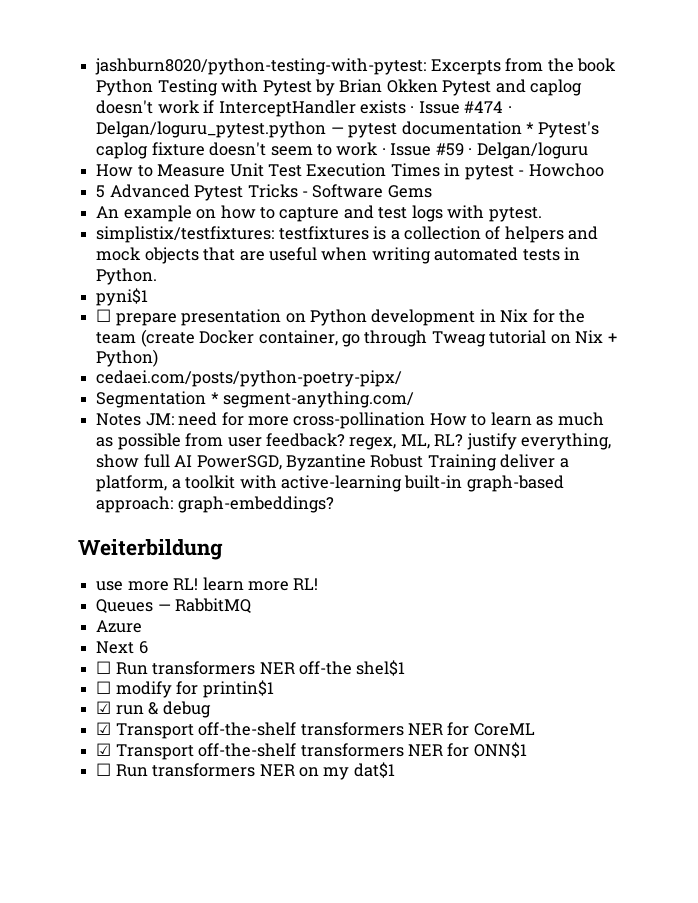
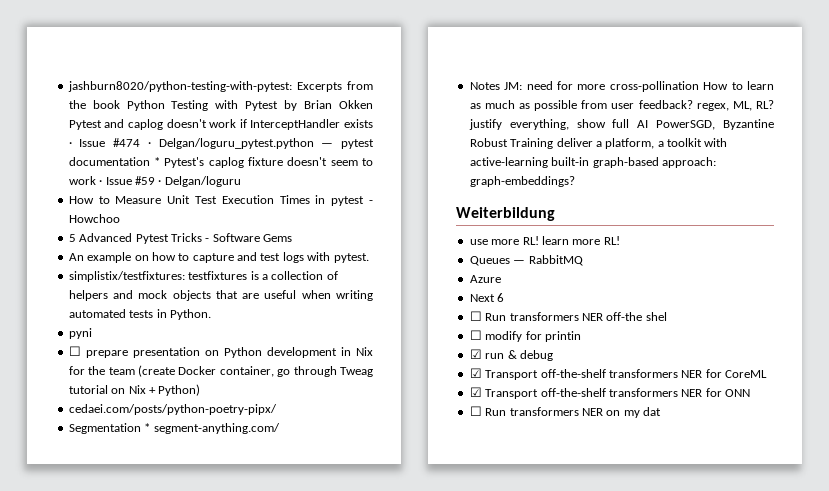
- pyni$1
+ pyni
- ☐ Run transformers NER off-the shel$1
+ ☐ Run transformers NER off-the shel
- ☐ modify for printin$1
+ ☐ modify for printin
- ☑ Transport off-the-shelf transformers NER for ONN$1
+ ☑ Transport off-the-shelf transformers NER for ONN
- ☐ Run transformers NER on my dat$1
+ ☐ Run transformers NER on my dat

